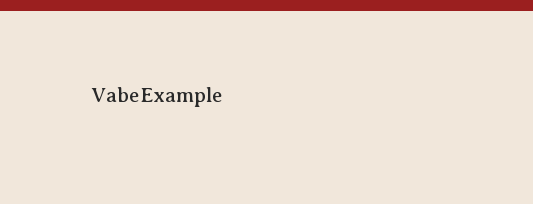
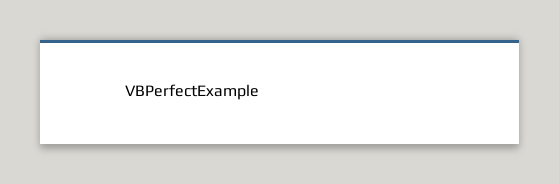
- VabeExample
+ VBPerfectExample

